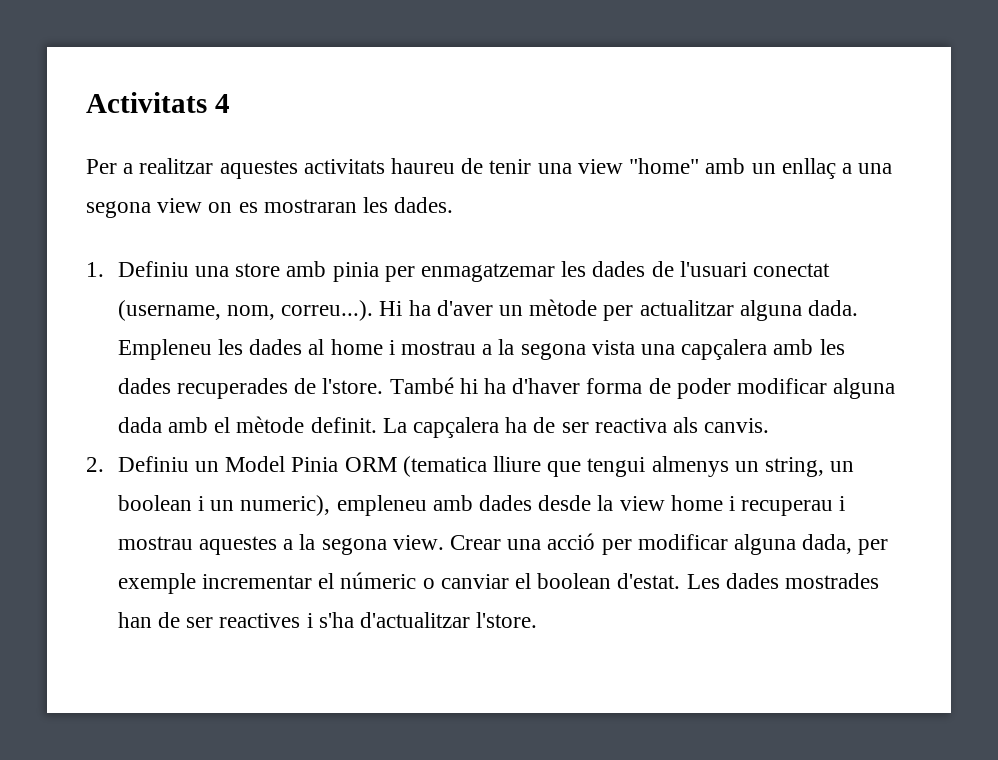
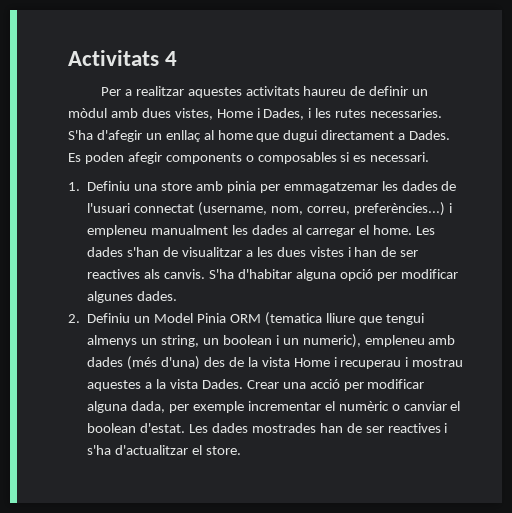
- Per a realitzar aquestes activitats haureu de tenir una view "home" amb un enllaç a una segona view on es mostraran les dades.
+ Per a realitzar aquestes activitats haureu de definir un mòdul amb dues vistes, Home i Dades, i les rutes necessaries. S'ha d'afegir un enllaç al home que dugui directament a Dades. Es poden afegir components o composables si es necessari.
- 1. Definiu una store amb pinia per enmagatzemar les dades de l'usuari conectat (username, nom, correu...). Hi ha d'aver un mètode per actualitzar alguna dada. Empleneu les dades al home i mostrau a la segona vista una capçalera amb les dades recuperades de l'store. També hi ha d'haver forma de poder modificar alguna dada amb el mètode definit. La capçalera ha de ser reactiva als canvis.
+ 1. Definiu una store amb pinia per emmagatzemar les dades de l'usuari connectat (username, nom, correu, preferències...) i empleneu manualment les dades al carregar el home. Les dades s'han de visualitzar a les dues vistes i han de ser reactives als canvis. S'ha d'habitar alguna opció per modificar algunes dades.
- 2. Definiu un Model Pinia ORM (tematica lliure que tengui almenys un string, un boolean i un numeric), empleneu amb dades desde la view home i recuperau i mostrau aquestes a la segona view.
+ 2. Definiu un Model Pinia ORM (tematica lliure que tengui almenys un string, un boolean i un numeric), empleneu amb dades (més d'una) des de la vista Home i recuperau i mostrau aquestes a la vista Dades.
- Crear una acció per modificar alguna dada, per exemple incrementar el númeric o canviar el boolean d'estat.
+ Crear una acció per modificar alguna dada, per exemple incrementar el numèric o canviar el boolean d'estat.
- Les dades mostrades han de ser reactives i s'ha d'actualitzar l'store.
+ Les dades mostrades han de ser reactives i s'ha d'actualitzar el store.

